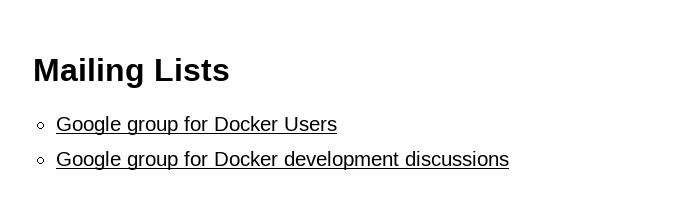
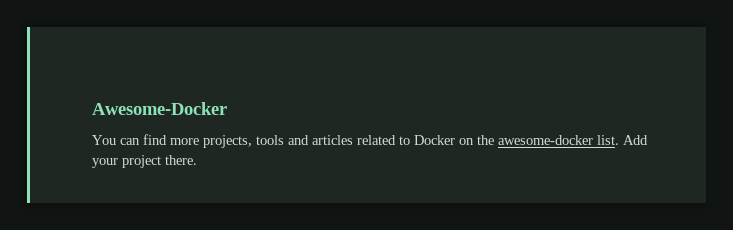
- Mailing Lists
- Google group for Docker Users
- Google group for Docker development discussions
+ Awesome-Docker
+ You can find more projects, tools and articles related to Docker on the awesome-docker list. Add your project there.

